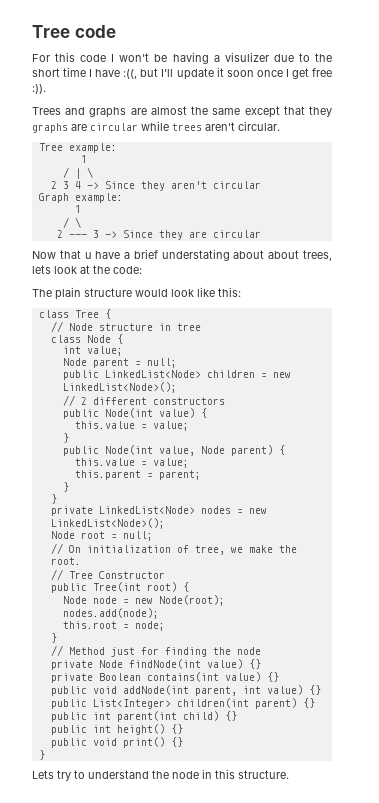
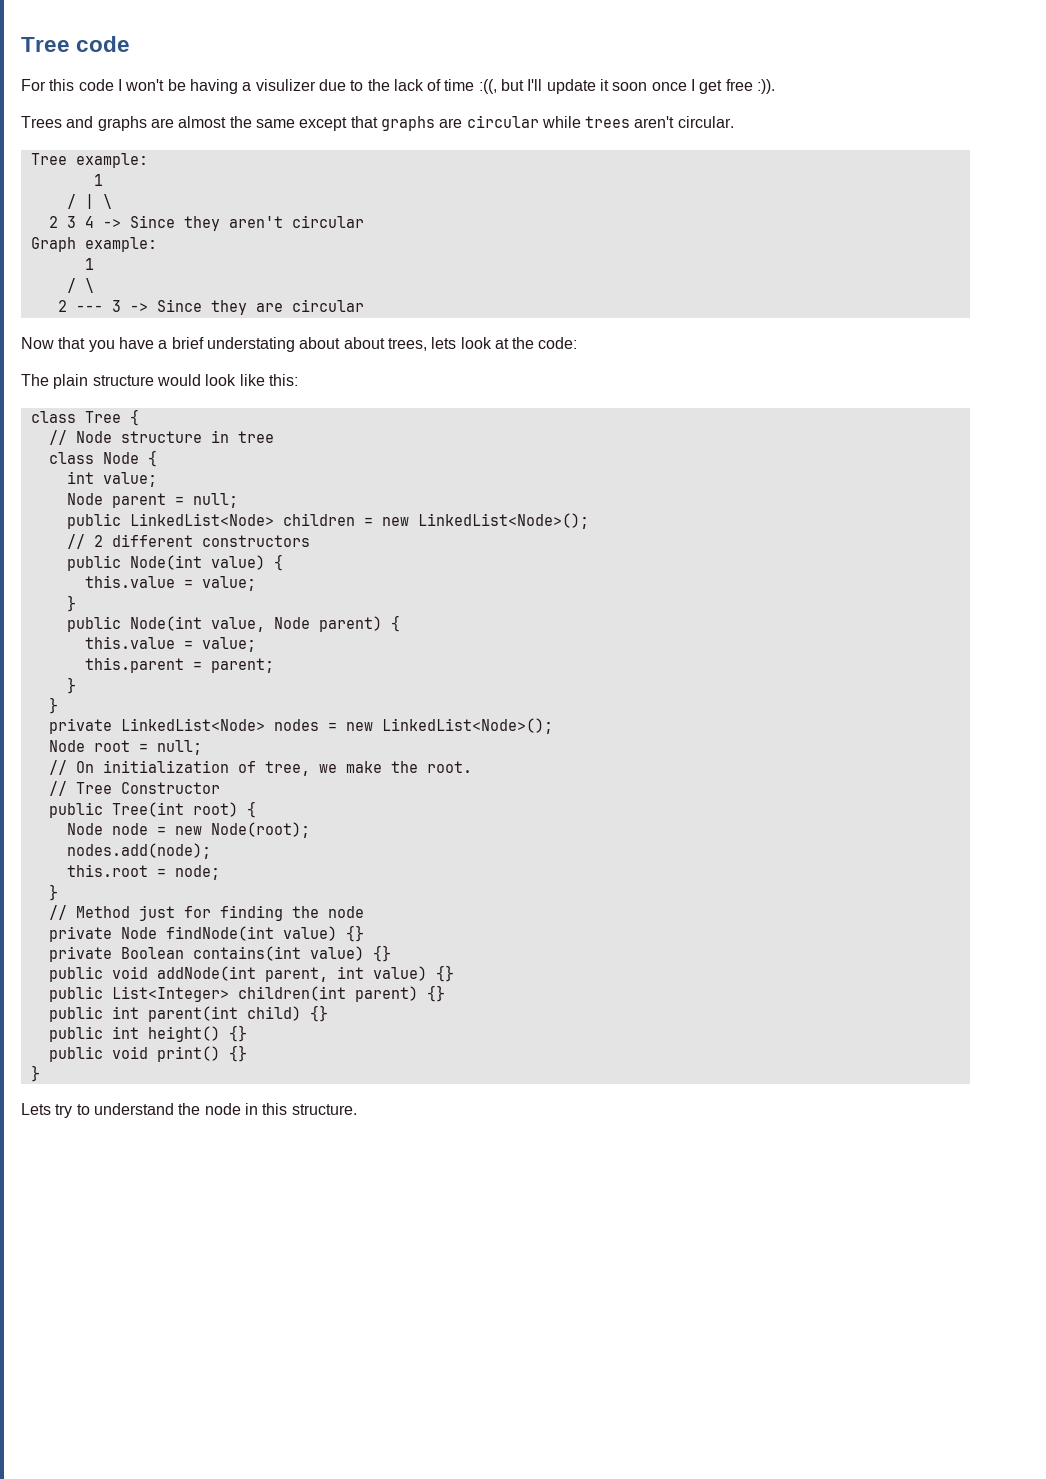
- For this code I won't be having a visulizer due to the short time I have :((, but I'll update it soon once I get free :)).
+ For this code I won't be having a visulizer due to the lack of time :((, but I'll update it soon once I get free :)).
- Trees and graphs are almost the same except that they graphs are circular while trees aren't circular.
+ Trees and graphs are almost the same except that graphs are circular while trees aren't circular.
- Now that u have a brief understating about about trees, lets look at the code:
+ Now that you have a brief understating about about trees, lets look at the code:

